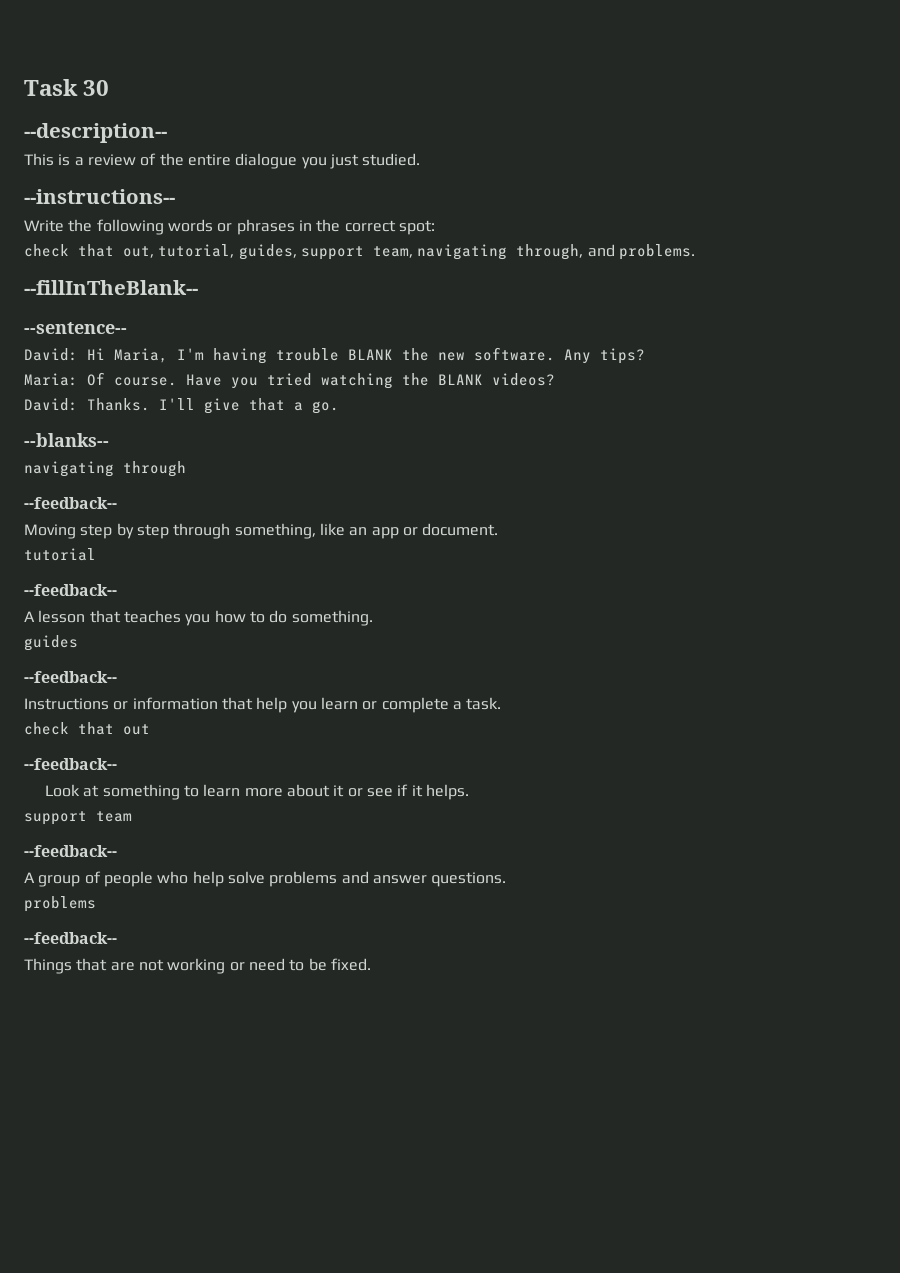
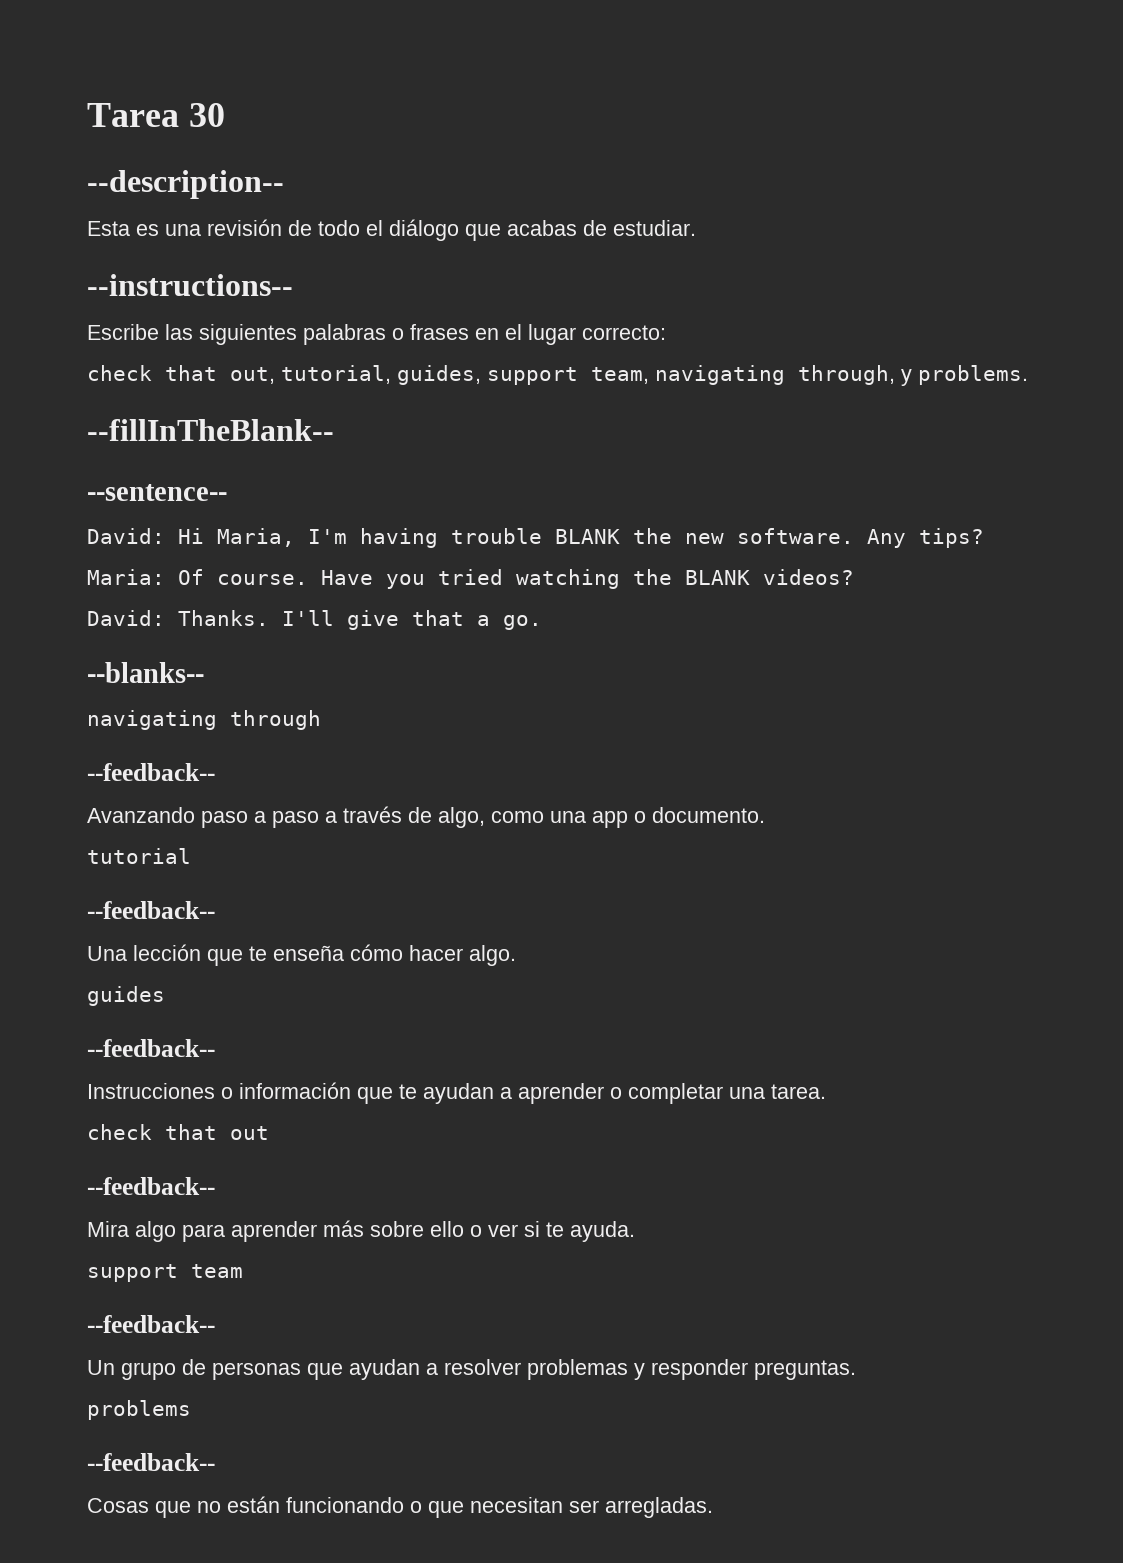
- Task 30
+ Tarea 30
- This is a review of the entire dialogue you just studied.
+ Esta es una revisión de todo el diálogo que acabas de estudiar.
  --instructions--
- Write the following words or phrases in the correct spot:
+ Escribe las siguientes palabras o frases en el lugar correcto:
- check that out, tutorial, guides, support team, navigating through, and problems.
+ check that out, tutorial, guides, support team, navigating through, y problems.
- Moving step by step through something, like an app or document.
+ Avanzando paso a paso a través de algo, como una app o documento.
  tutorial
  --feedback--
- A lesson that teaches you how to do something.
+ Una lección que te enseña cómo hacer algo.
  guides
  --feedback--
- Instructions or information that help you learn or complete a task.
+ Instrucciones o información que te ayudan a aprender o completar una tarea.
  check that out
  --feedback--
- Look at something to learn more about it or see if it helps.
+ Mira algo para aprender más sobre ello o ver si te ayuda.
  support team
  --feedback--
- A group of people who help solve problems and answer questions.
+ Un grupo de personas que ayudan a resolver problemas y responder preguntas.
  problems
  --feedback--
- Things that are not working or need to be fixed.
+ Cosas que no están funcionando o que necesitan ser arregladas.

